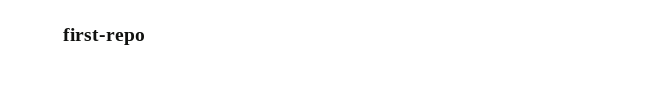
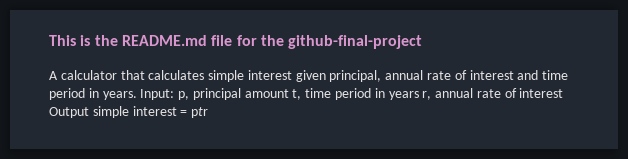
- first-repo
+ This is the README.md file for the github-final-project
+ A calculator that calculates simple interest given principal, annual rate of interest and time period in years. Input: p, principal amount t, time period in years r, annual rate of interest Output simple interest = ptr

